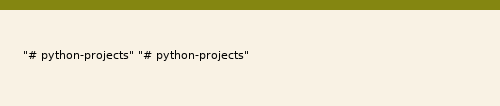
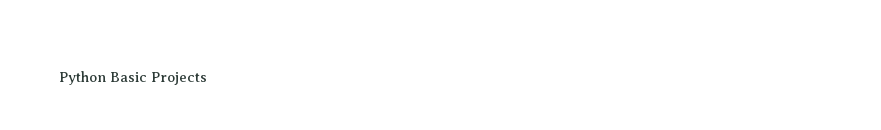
- "# python-projects" "# python-projects"
+ Python Basic Projects

